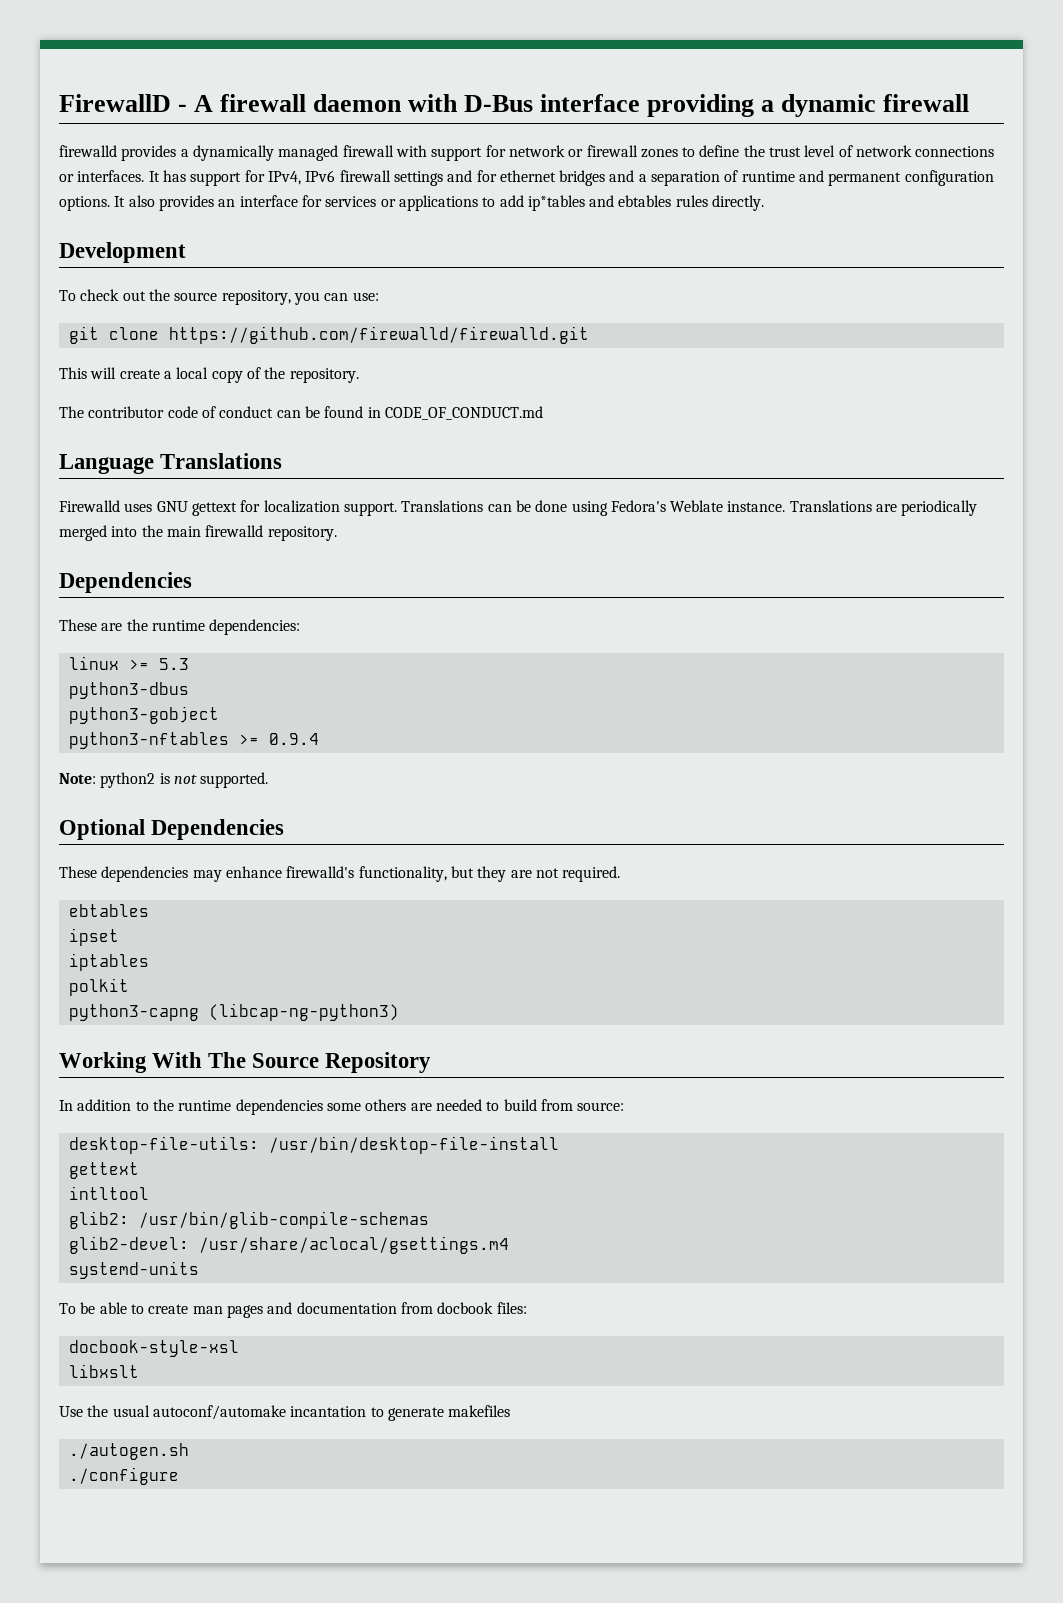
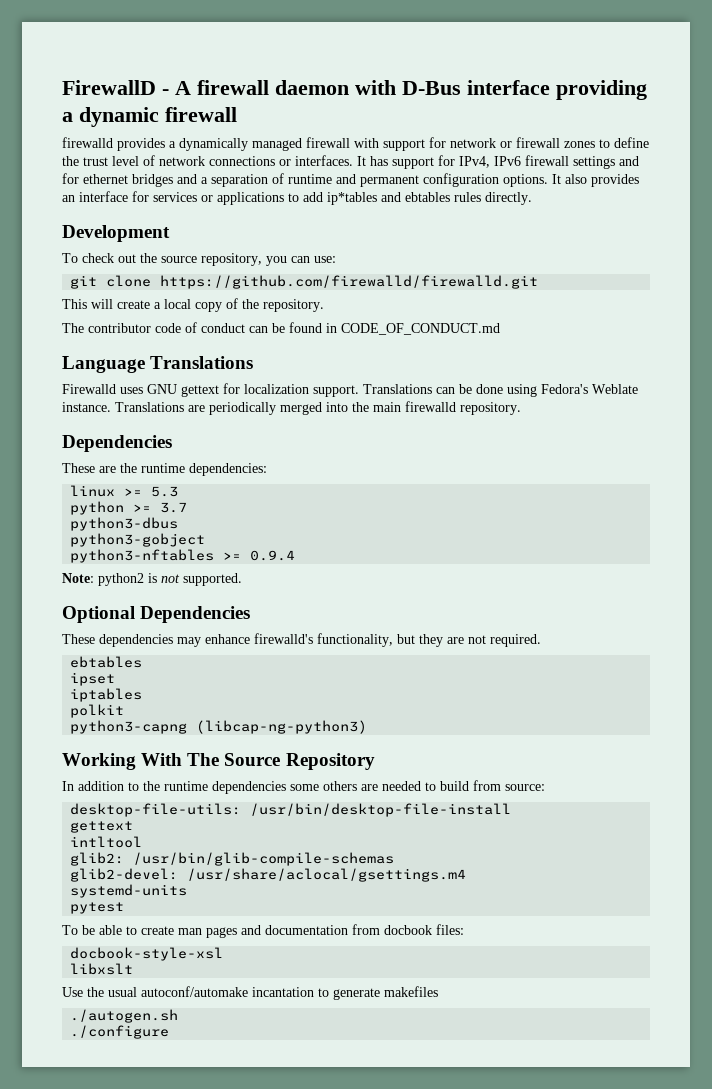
+ python >= 3.7
+ pytest

